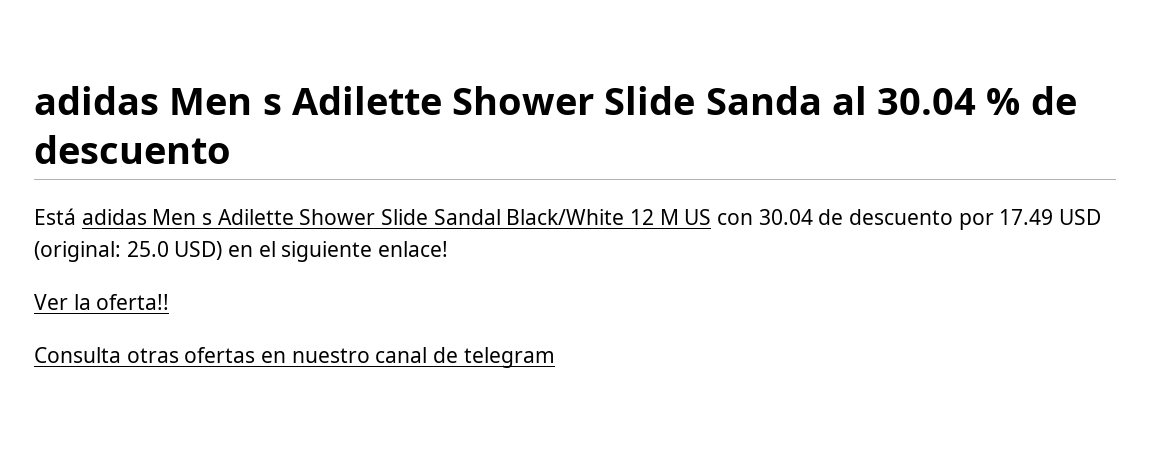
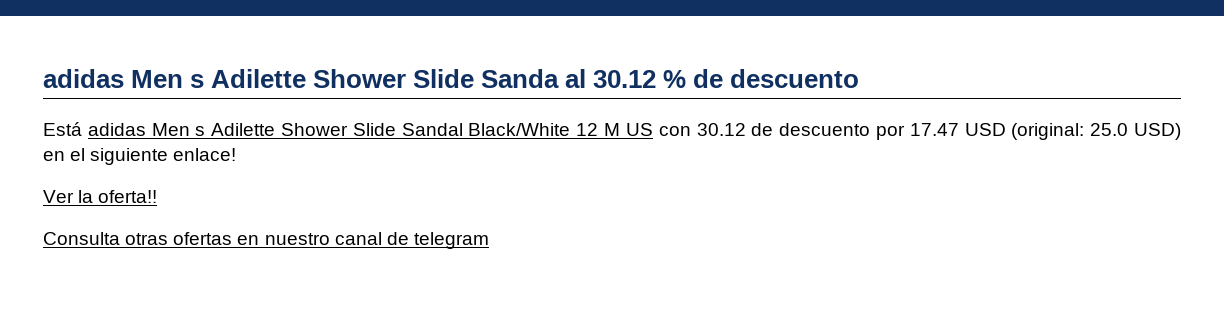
- adidas Men s Adilette Shower Slide Sanda al 30.04 % de descuento
+ adidas Men s Adilette Shower Slide Sanda al 30.12 % de descuento
- Está adidas Men s Adilette Shower Slide Sandal Black/White 12 M US con 30.04 de descuento por 17.49 USD (original: 25.0 USD) en el siguiente enlace!
+ Está adidas Men s Adilette Shower Slide Sandal Black/White 12 M US con 30.12 de descuento por 17.47 USD (original: 25.0 USD) en el siguiente enlace!

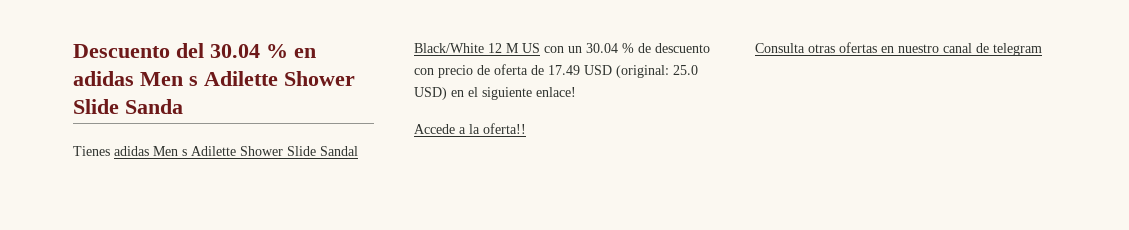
- adidas Men s Adilette Shower Slide Sanda al 30.12 % de descuento
- Está adidas Men s Adilette Shower Slide Sandal Black/White 12 M US con 30.12 de descuento por 17.47 USD (original: 25.0 USD) en el siguiente enlace!
+ Descuento del 30.04 % en adidas Men s Adilette Shower Slide Sanda
+ Tienes adidas Men s Adilette Shower Slide Sandal Black/White 12 M US con un 30.04 % de descuento con precio de oferta de 17.49 USD (original: 25.0 USD) en el siguiente enlace!
- Ver la oferta!!
+ Accede a la oferta!!

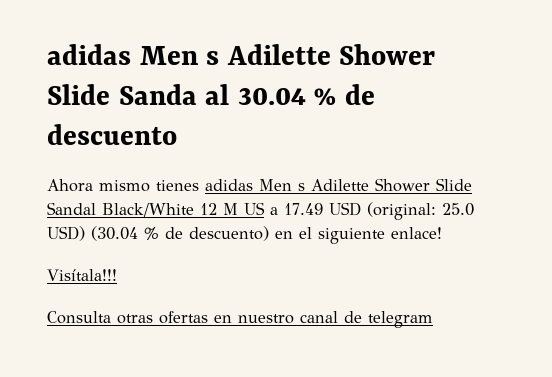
- Descuento del 30.04 % en adidas Men s Adilette Shower Slide Sanda
- Tienes adidas Men s Adilette Shower Slide Sandal Black/White 12 M US con un 30.04 % de descuento con precio de oferta de 17.49 USD (original: 25.0 USD) en el siguiente enlace!
+ adidas Men s Adilette Shower Slide Sanda al 30.04 % de descuento
+ Ahora mismo tienes adidas Men s Adilette Shower Slide Sandal Black/White 12 M US a 17.49 USD (original: 25.0 USD) (30.04 % de descuento) en el siguiente enlace!
- Accede a la oferta!!
+ Visítala!!!

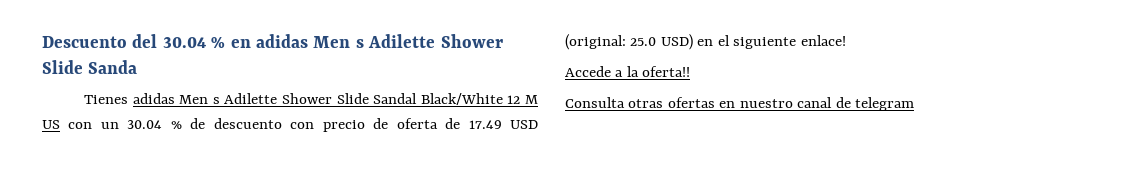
- adidas Men s Adilette Shower Slide Sanda al 30.04 % de descuento
- Ahora mismo tienes adidas Men s Adilette Shower Slide Sandal Black/White 12 M US a 17.49 USD (original: 25.0 USD) (30.04 % de descuento) en el siguiente enlace!
+ Descuento del 30.04 % en adidas Men s Adilette Shower Slide Sanda
+ Tienes adidas Men s Adilette Shower Slide Sandal Black/White 12 M US con un 30.04 % de descuento con precio de oferta de 17.49 USD (original: 25.0 USD) en el siguiente enlace!
- Visítala!!!
+ Accede a la oferta!!

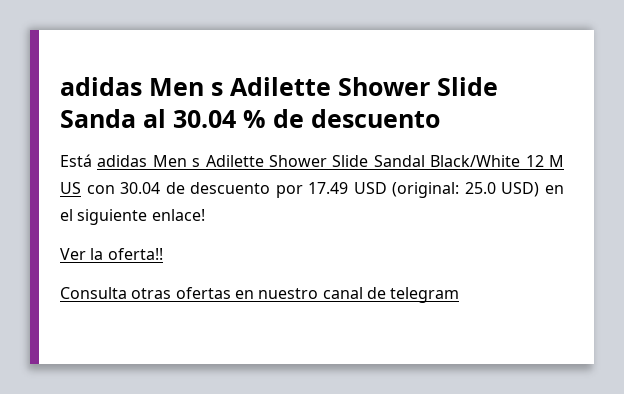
- Descuento del 30.04 % en adidas Men s Adilette Shower Slide Sanda
- Tienes adidas Men s Adilette Shower Slide Sandal Black/White 12 M US con un 30.04 % de descuento con precio de oferta de 17.49 USD (original: 25.0 USD) en el siguiente enlace!
+ adidas Men s Adilette Shower Slide Sanda al 30.04 % de descuento
+ Está adidas Men s Adilette Shower Slide Sandal Black/White 12 M US con 30.04 de descuento por 17.49 USD (original: 25.0 USD) en el siguiente enlace!
- Accede a la oferta!!
+ Ver la oferta!!

